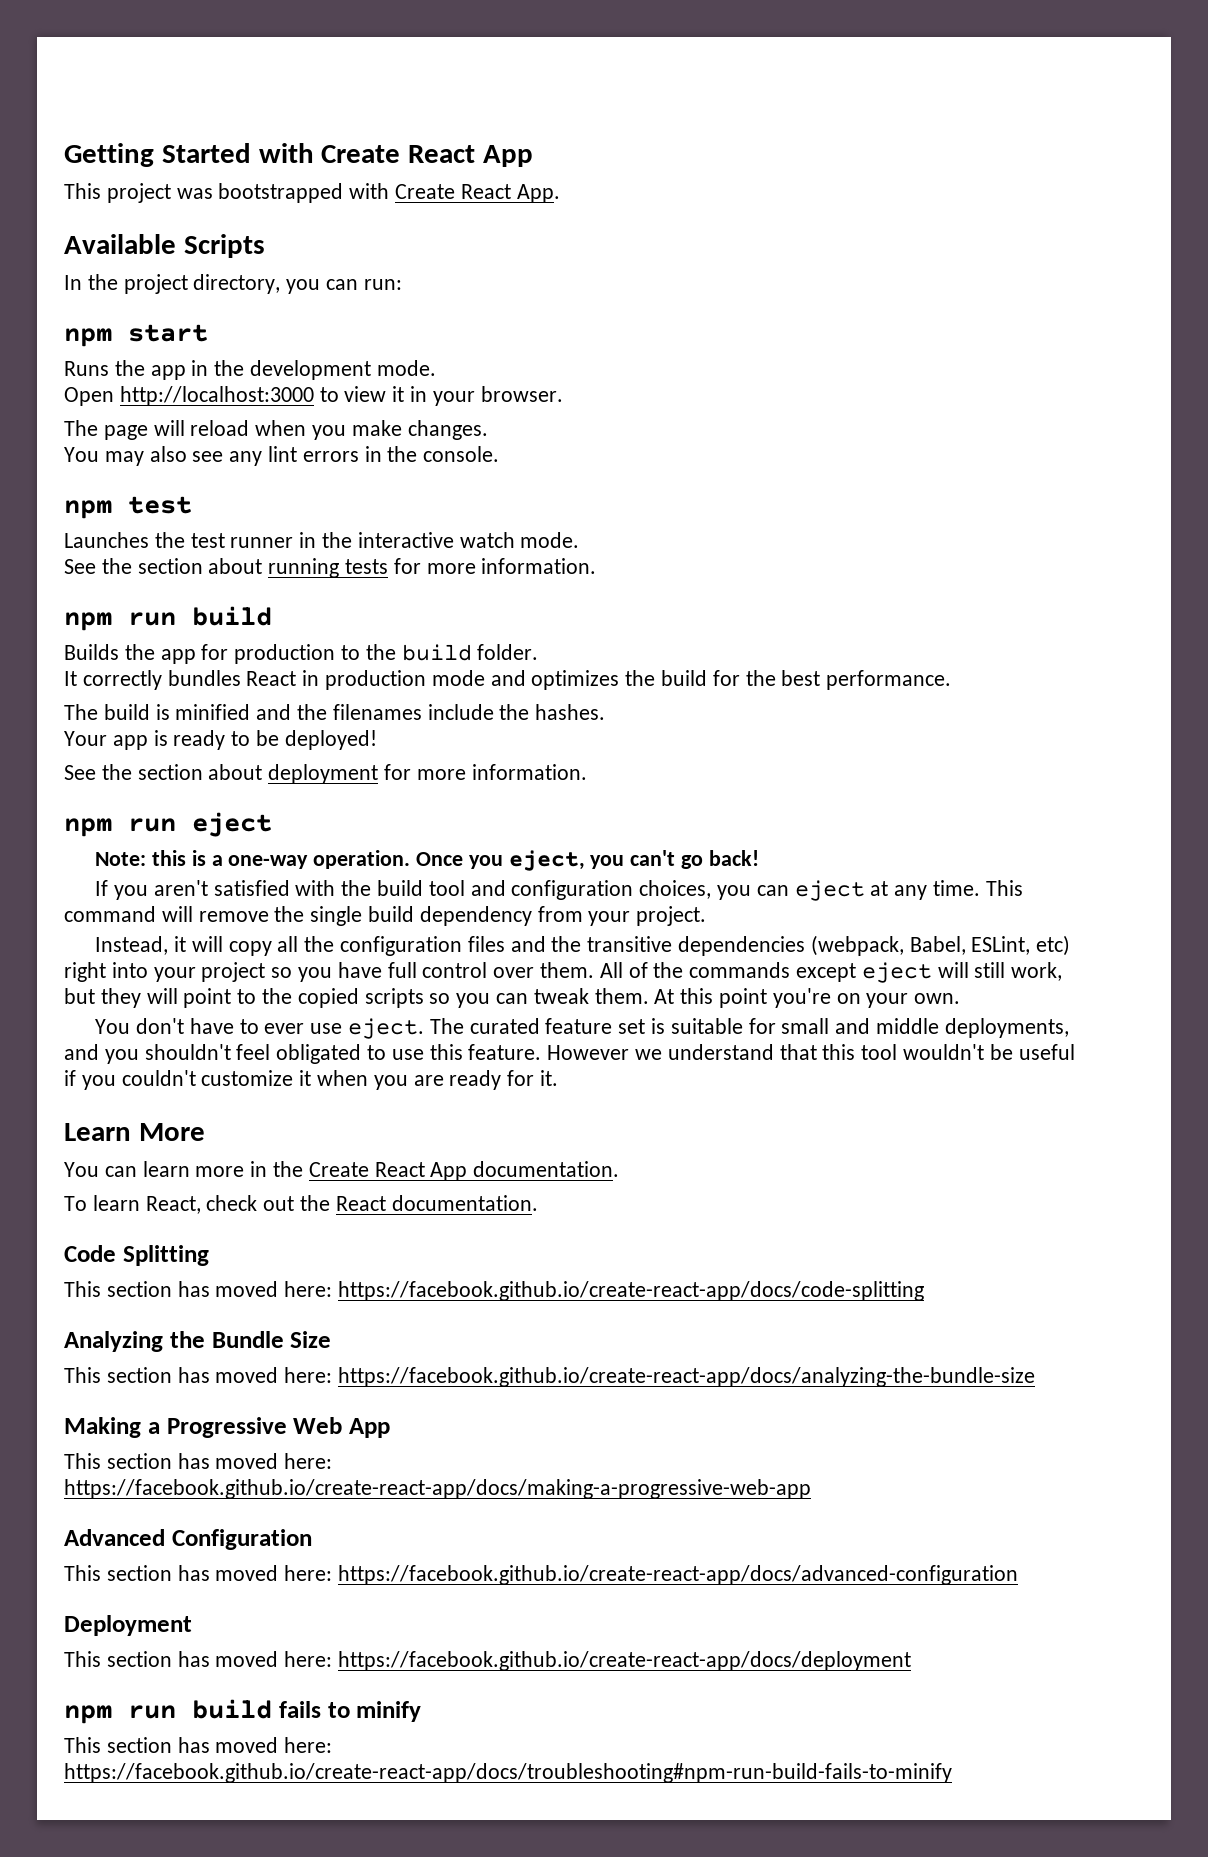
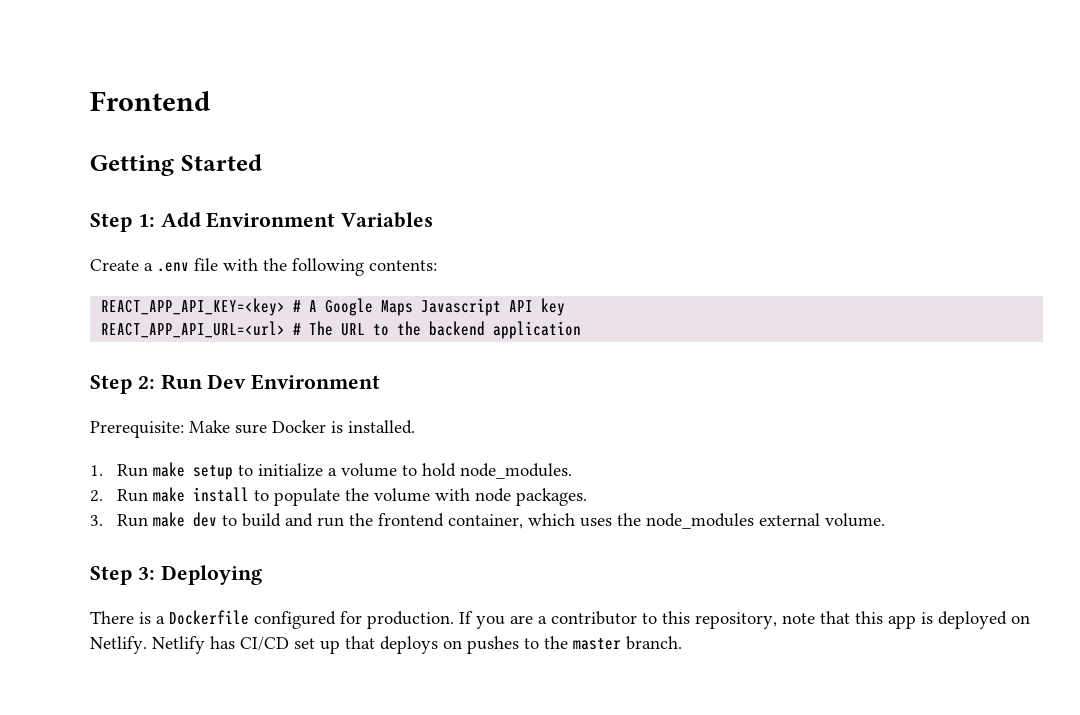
+ Frontend
- Getting Started with Create React App
- This project was bootstrapped with Create React App.
- Available Scripts
- In the project directory, you can run:
- npm start
- Runs the app in the development mode.
- Open http://localhost:3000 to view it in your browser.
- The page will reload when you make changes.
- You may also see any lint errors in the console.
- npm test
- Launches the test runner in the interactive watch mode.
- See the section about running tests for more information.
- npm run build
- Builds the app for production to the build folder.
- It correctly bundles React in production mode and optimizes the build for the best performance.
- The build is minified and the filenames include the hashes.
- Your app is ready to be deployed!
- See the section about deployment for more information.
- npm run eject
- Note: this is a one-way operation. Once you eject, you can't go back!
- If you aren't satisfied with the build tool and configuration choices, you can eject at any time. This command will remove the single build dependency from your project.
- Instead, it will copy all the configuration files and the transitive dependencies (webpack, Babel, ESLint, etc) right into your project so you have full control over them. All of the commands except eject will still work, but they will point to the copied scripts so you can tweak them. At this point you're on your own.
- You don't have to ever use eject. The curated feature set is suitable for small and middle deployments, and you shouldn't feel obligated to use this feature. However we understand that this tool wouldn't be useful if you couldn't customize it when you are ready for it.
- Learn More
- You can learn more in the Create React App documentation.
- To learn React, check out the React documentation.
- Code Splitting
- This section has moved here: https://facebook.github.io/create-react-app/docs/code-splitting
- Analyzing the Bundle Size
- This section has moved here: https://facebook.github.io/create-react-app/docs/analyzing-the-bundle-size
- Making a Progressive Web App
- This section has moved here: https://facebook.github.io/create-react-app/docs/making-a-progressive-web-app
- Advanced Configuration
- This section has moved here: https://facebook.github.io/create-react-app/docs/advanced-configuration
- Deployment
- This section has moved here: https://facebook.github.io/create-react-app/docs/deployment
- npm run build fails to minify
- This section has moved here: https://facebook.github.io/create-react-app/docs/troubleshooting#npm-run-build-fails-to-minify
+ Getting Started
+ Step 1: Add Environment Variables
+ Create a .env file with the following contents:
+ REACT_APP_API_KEY=<key> # A Google Maps Javascript API key
+ REACT_APP_API_URL=<url> # The URL to the backend application
+ Step 2: Run Dev Environment
+ Prerequisite: Make sure Docker is installed.
+ 1. Run make setup to initialize a volume to hold node_modules.
+ 2. Run make install to populate the volume with node packages.
+ 3. Run make dev to build and run the frontend container, which uses the node_modules external volume.
+ Step 3: Deploying
+ There is a Dockerfile configured for production. If you are a contributor to this repository, note that this app is deployed on Netlify. Netlify has CI/CD set up that deploys on pushes to the master branch.

